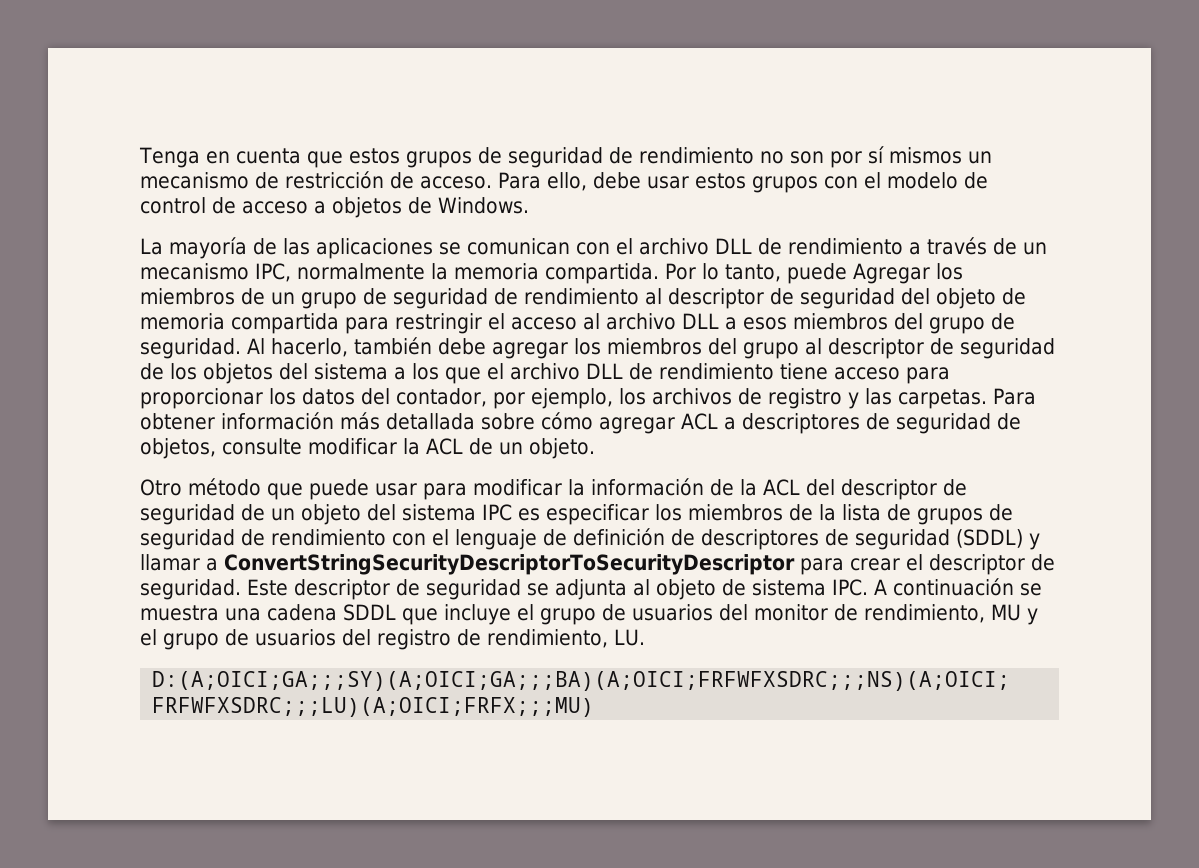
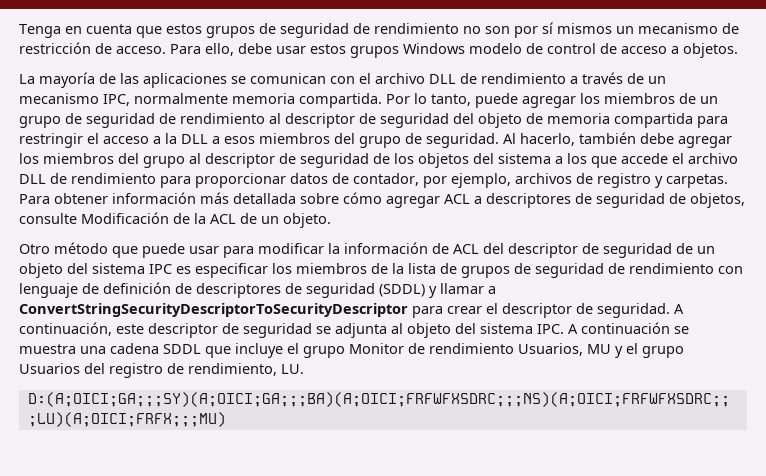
- Para ello, debe usar estos grupos con el modelo de control de acceso a objetos de Windows.
+ Para ello, debe usar estos grupos Windows modelo de control de acceso a objetos.
- La mayoría de las aplicaciones se comunican con el archivo DLL de rendimiento a través de un mecanismo IPC, normalmente la memoria compartida.
+ La mayoría de las aplicaciones se comunican con el archivo DLL de rendimiento a través de un mecanismo IPC, normalmente memoria compartida.
- Por lo tanto, puede Agregar los miembros de un grupo de seguridad de rendimiento al descriptor de seguridad del objeto de memoria compartida para restringir el acceso al archivo DLL a esos miembros del grupo de seguridad.
+ Por lo tanto, puede agregar los miembros de un grupo de seguridad de rendimiento al descriptor de seguridad del objeto de memoria compartida para restringir el acceso a la DLL a esos miembros del grupo de seguridad.
- Al hacerlo, también debe agregar los miembros del grupo al descriptor de seguridad de los objetos del sistema a los que el archivo DLL de rendimiento tiene acceso para proporcionar los datos del contador, por ejemplo, los archivos de registro y las carpetas.
+ Al hacerlo, también debe agregar los miembros del grupo al descriptor de seguridad de los objetos del sistema a los que accede el archivo DLL de rendimiento para proporcionar datos de contador, por ejemplo, archivos de registro y carpetas.
- Para obtener información más detallada sobre cómo agregar ACL a descriptores de seguridad de objetos, consulte modificar la ACL de un objeto.
+ Para obtener información más detallada sobre cómo agregar ACL a descriptores de seguridad de objetos, consulte Modificación de la ACL de un objeto.
- Otro método que puede usar para modificar la información de la ACL del descriptor de seguridad de un objeto del sistema IPC es especificar los miembros de la lista de grupos de seguridad de rendimiento con el lenguaje de definición de descriptores de seguridad (SDDL) y llamar a ConvertStringSecurityDescriptorToSecurityDescriptor para crear el descriptor de seguridad.
+ Otro método que puede usar para modificar la información de ACL del descriptor de seguridad de un objeto del sistema IPC es especificar los miembros de la lista de grupos de seguridad de rendimiento con lenguaje de definición de descriptores de seguridad (SDDL) y llamar a ConvertStringSecurityDescriptorToSecurityDescriptor para crear el descriptor de seguridad.
- Este descriptor de seguridad se adjunta al objeto de sistema IPC. A continuación se muestra una cadena SDDL que incluye el grupo de usuarios del monitor de rendimiento, MU y el grupo de usuarios del registro de rendimiento, LU.
+ A continuación, este descriptor de seguridad se adjunta al objeto del sistema IPC. A continuación se muestra una cadena SDDL que incluye el grupo Monitor de rendimiento Usuarios, MU y el grupo Usuarios del registro de rendimiento, LU.

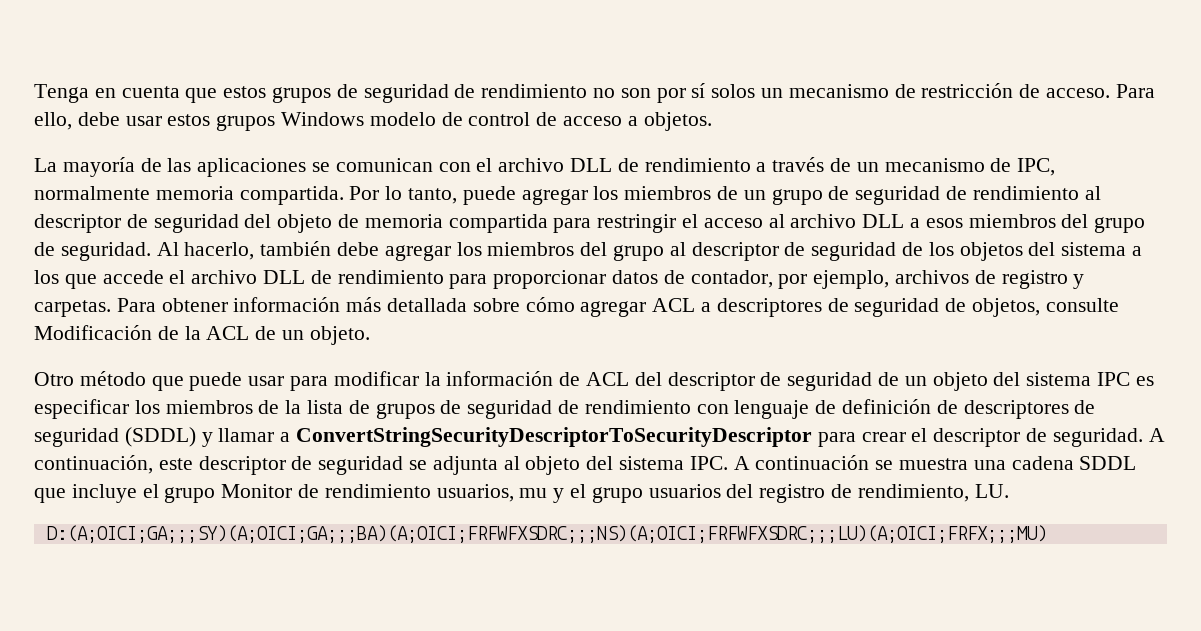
- Tenga en cuenta que estos grupos de seguridad de rendimiento no son por sí mismos un mecanismo de restricción de acceso.
+ Tenga en cuenta que estos grupos de seguridad de rendimiento no son por sí solos un mecanismo de restricción de acceso.
- La mayoría de las aplicaciones se comunican con el archivo DLL de rendimiento a través de un mecanismo IPC, normalmente memoria compartida.
+ La mayoría de las aplicaciones se comunican con el archivo DLL de rendimiento a través de un mecanismo de IPC, normalmente memoria compartida.
- Por lo tanto, puede agregar los miembros de un grupo de seguridad de rendimiento al descriptor de seguridad del objeto de memoria compartida para restringir el acceso a la DLL a esos miembros del grupo de seguridad.
+ Por lo tanto, puede agregar los miembros de un grupo de seguridad de rendimiento al descriptor de seguridad del objeto de memoria compartida para restringir el acceso al archivo DLL a esos miembros del grupo de seguridad.
- A continuación, este descriptor de seguridad se adjunta al objeto del sistema IPC. A continuación se muestra una cadena SDDL que incluye el grupo Monitor de rendimiento Usuarios, MU y el grupo Usuarios del registro de rendimiento, LU.
+ A continuación, este descriptor de seguridad se adjunta al objeto del sistema IPC. A continuación se muestra una cadena SDDL que incluye el grupo Monitor de rendimiento usuarios, mu y el grupo usuarios del registro de rendimiento, LU.

